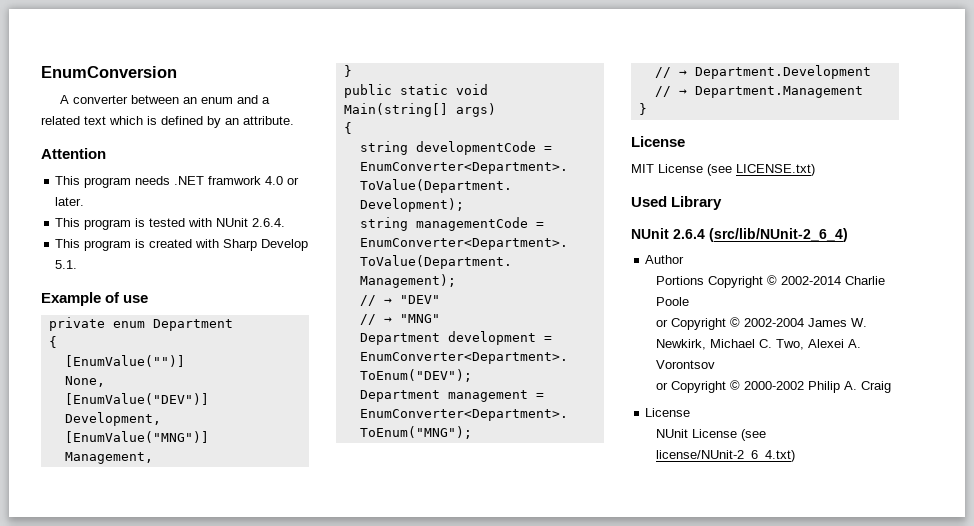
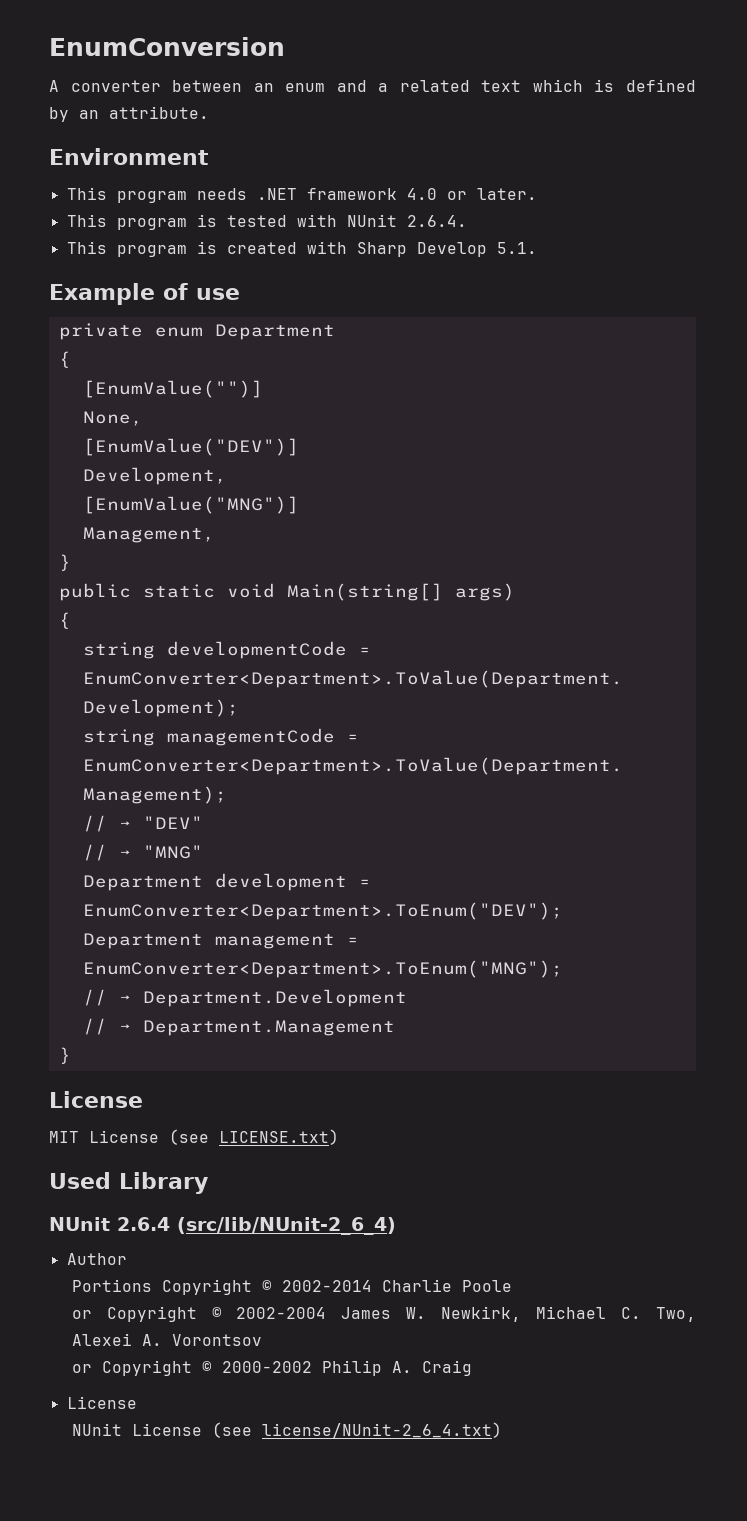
- Attention
+ Environment
- This program needs .NET framwork 4.0 or later.
+ This program needs .NET framework 4.0 or later.

